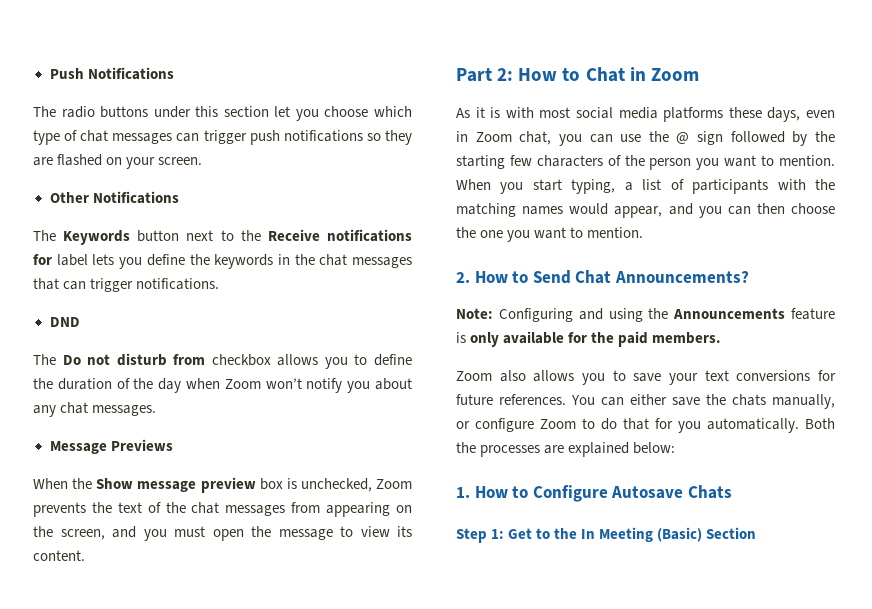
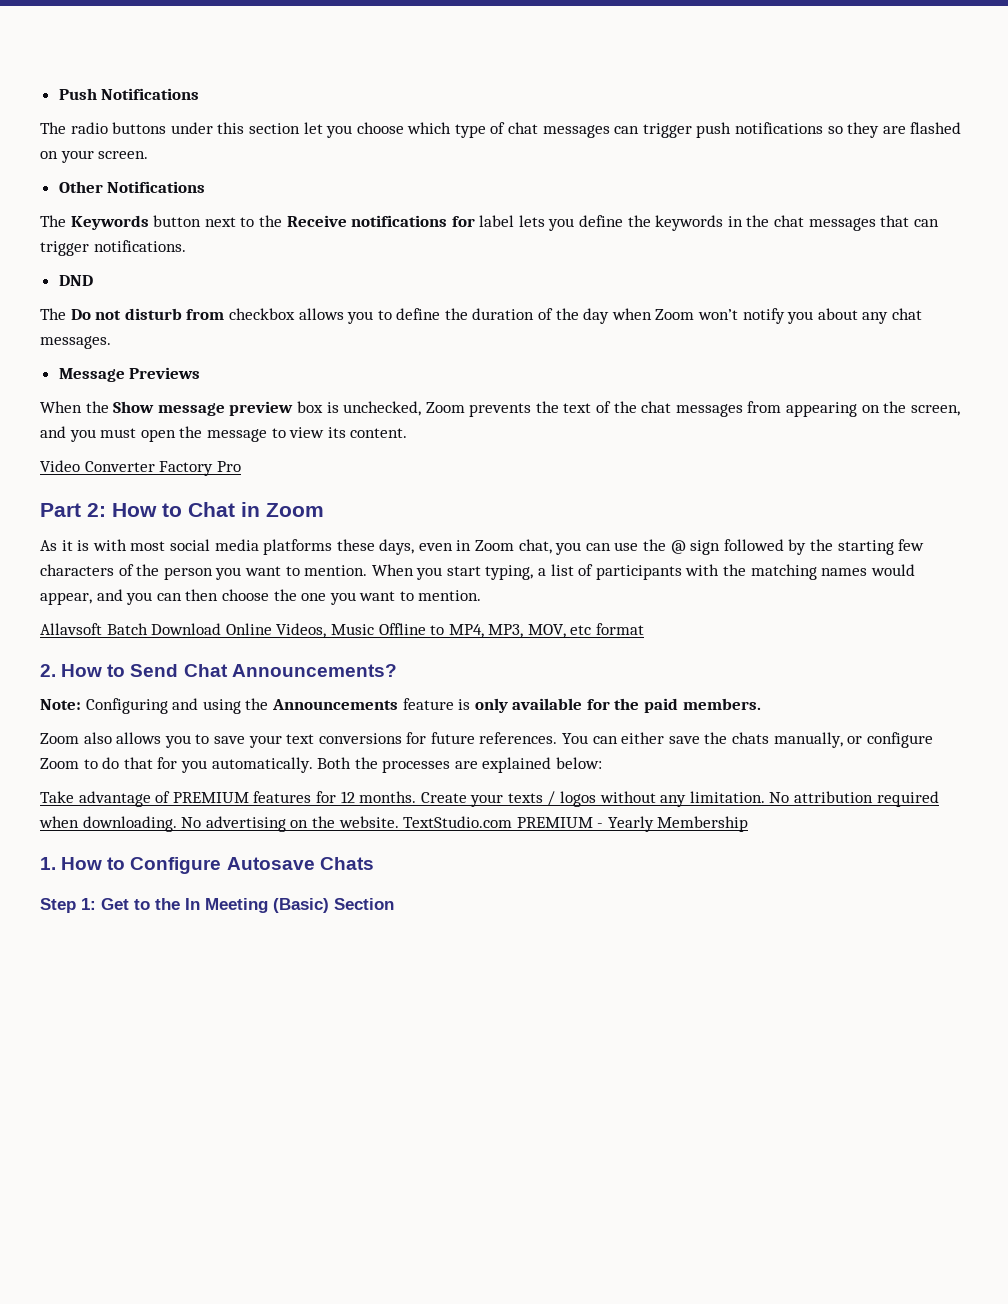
+ Video Converter Factory Pro
+ Allavsoft Batch Download Online Videos, Music Offline to MP4, MP3, MOV, etc format
+ Take advantage of PREMIUM features for 12 months. Create your texts / logos without any limitation. No attribution required when downloading. No advertising on the website. TextStudio.com PREMIUM - Yearly Membership

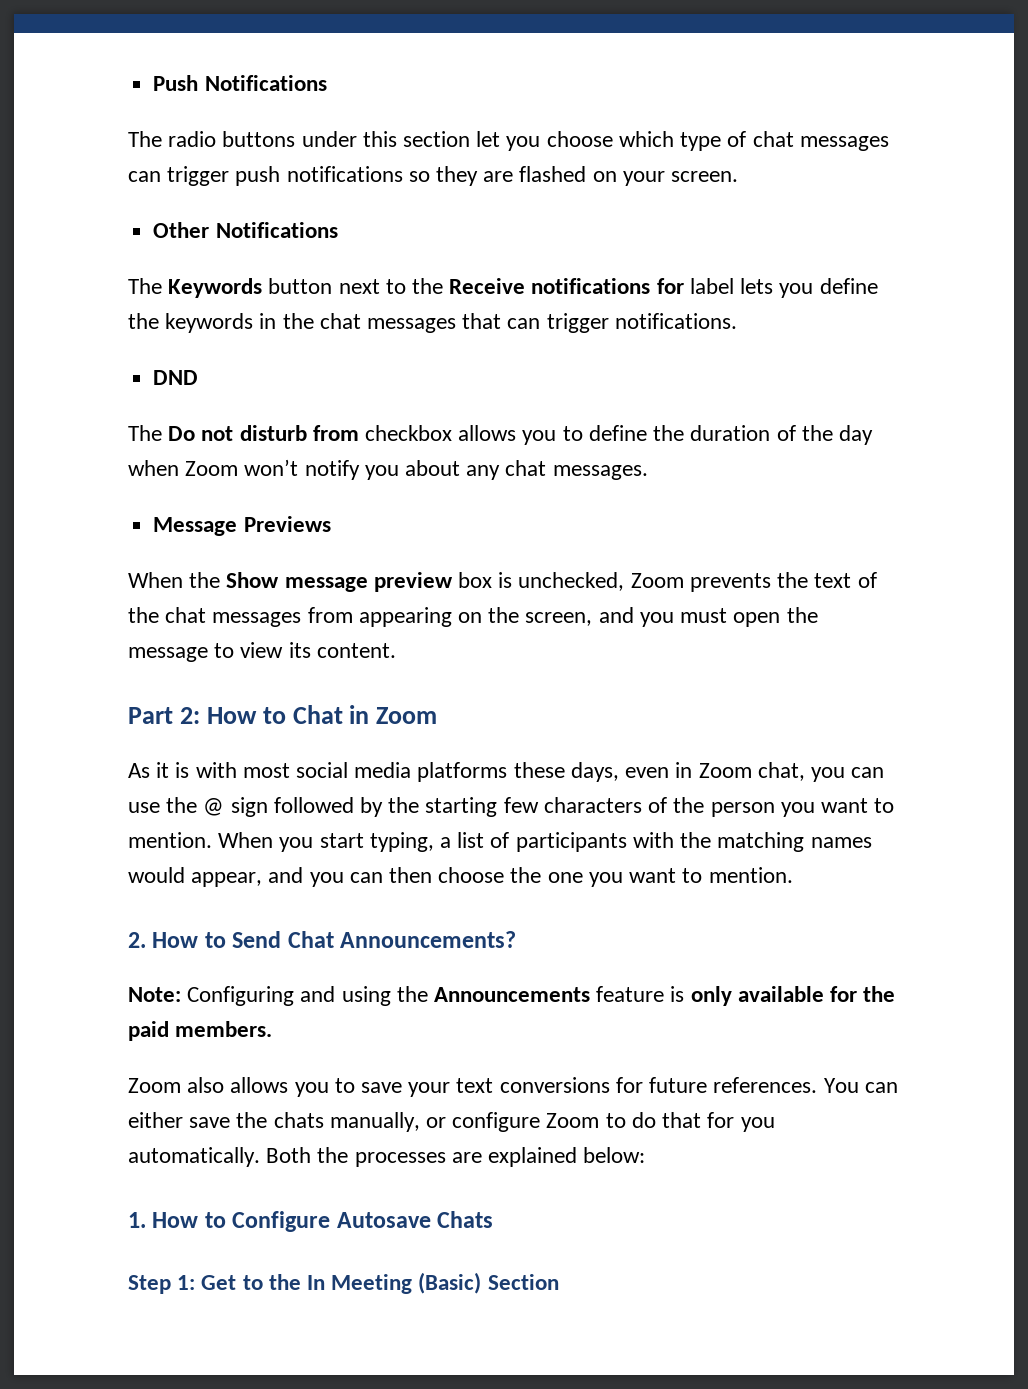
- Video Converter Factory Pro
- Allavsoft Batch Download Online Videos, Music Offline to MP4, MP3, MOV, etc format
- Take advantage of PREMIUM features for 12 months. Create your texts / logos without any limitation. No attribution required when downloading. No advertising on the website. TextStudio.com PREMIUM - Yearly Membership

